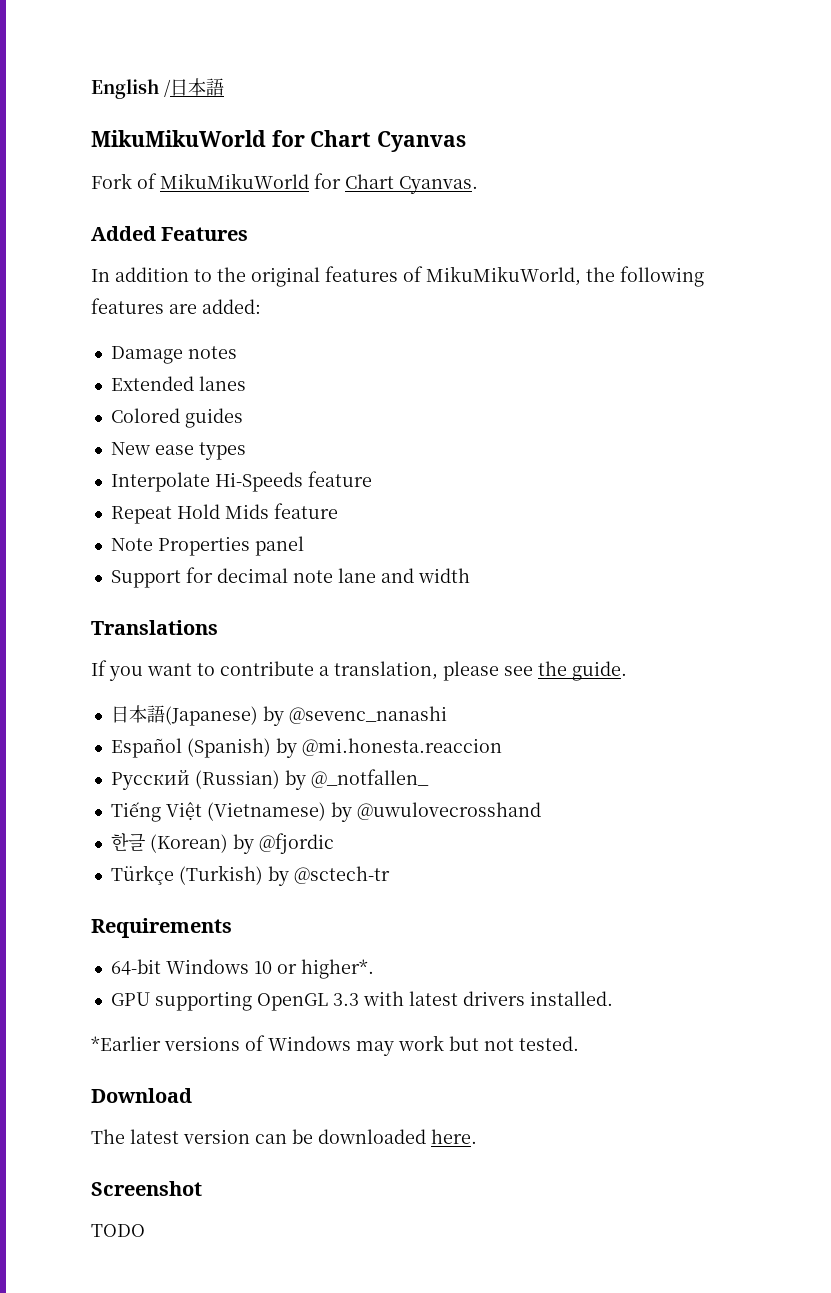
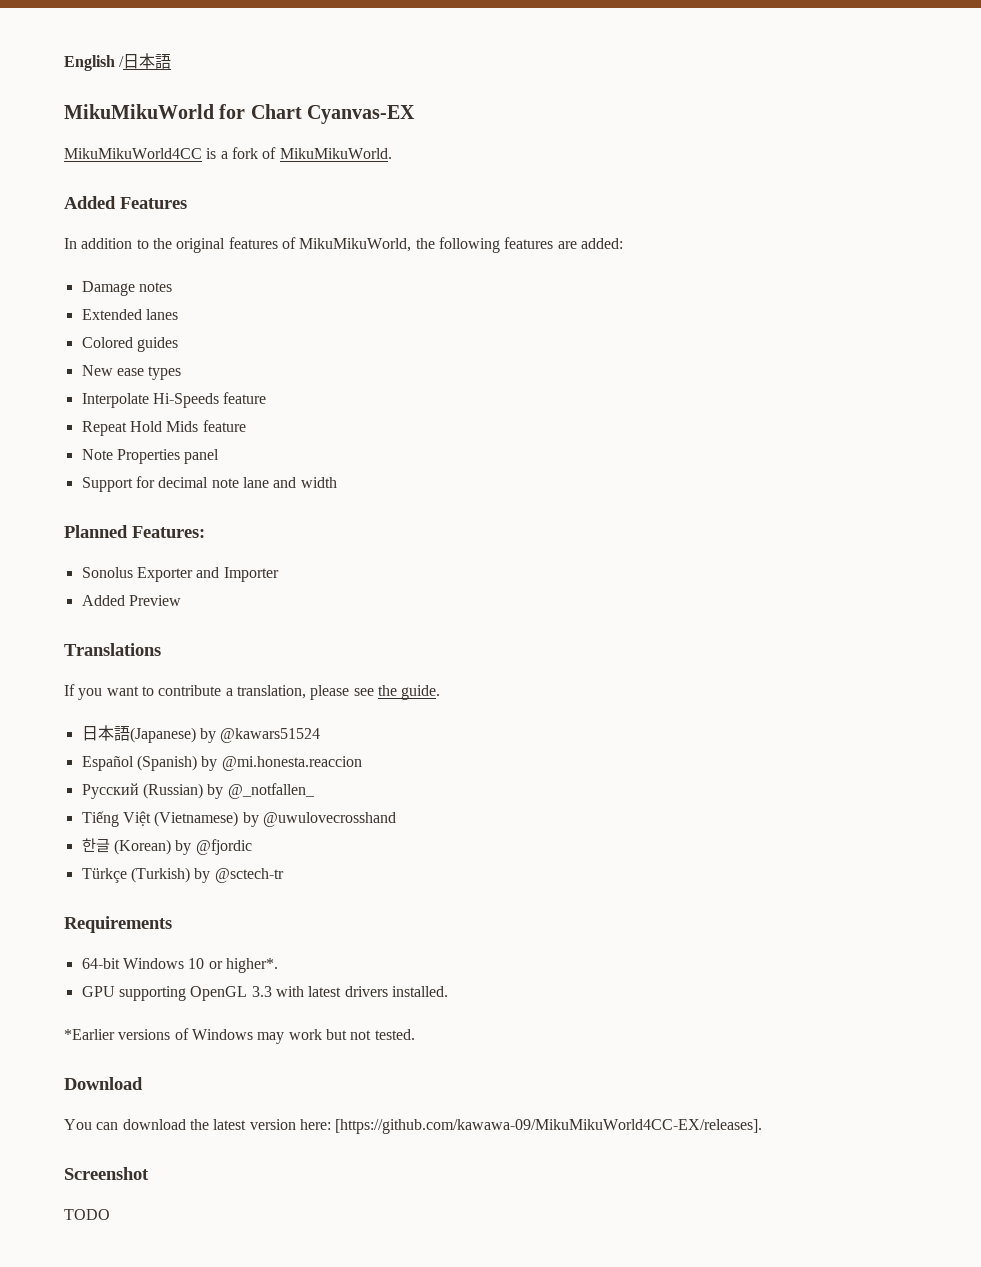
- MikuMikuWorld for Chart Cyanvas
- Fork of MikuMikuWorld for Chart Cyanvas.
+ MikuMikuWorld for Chart Cyanvas-EX
+ MikuMikuWorld4CC is a fork of MikuMikuWorld.
+ Planned Features:
+ Sonolus Exporter and Importer
+ Added Preview
- 日本語(Japanese) by @sevenc_nanashi
+ 日本語(Japanese) by @kawars51524
- The latest version can be downloaded here.
+ You can download the latest version here: [https://github.com/kawawa-09/MikuMikuWorld4CC-EX/releases].

